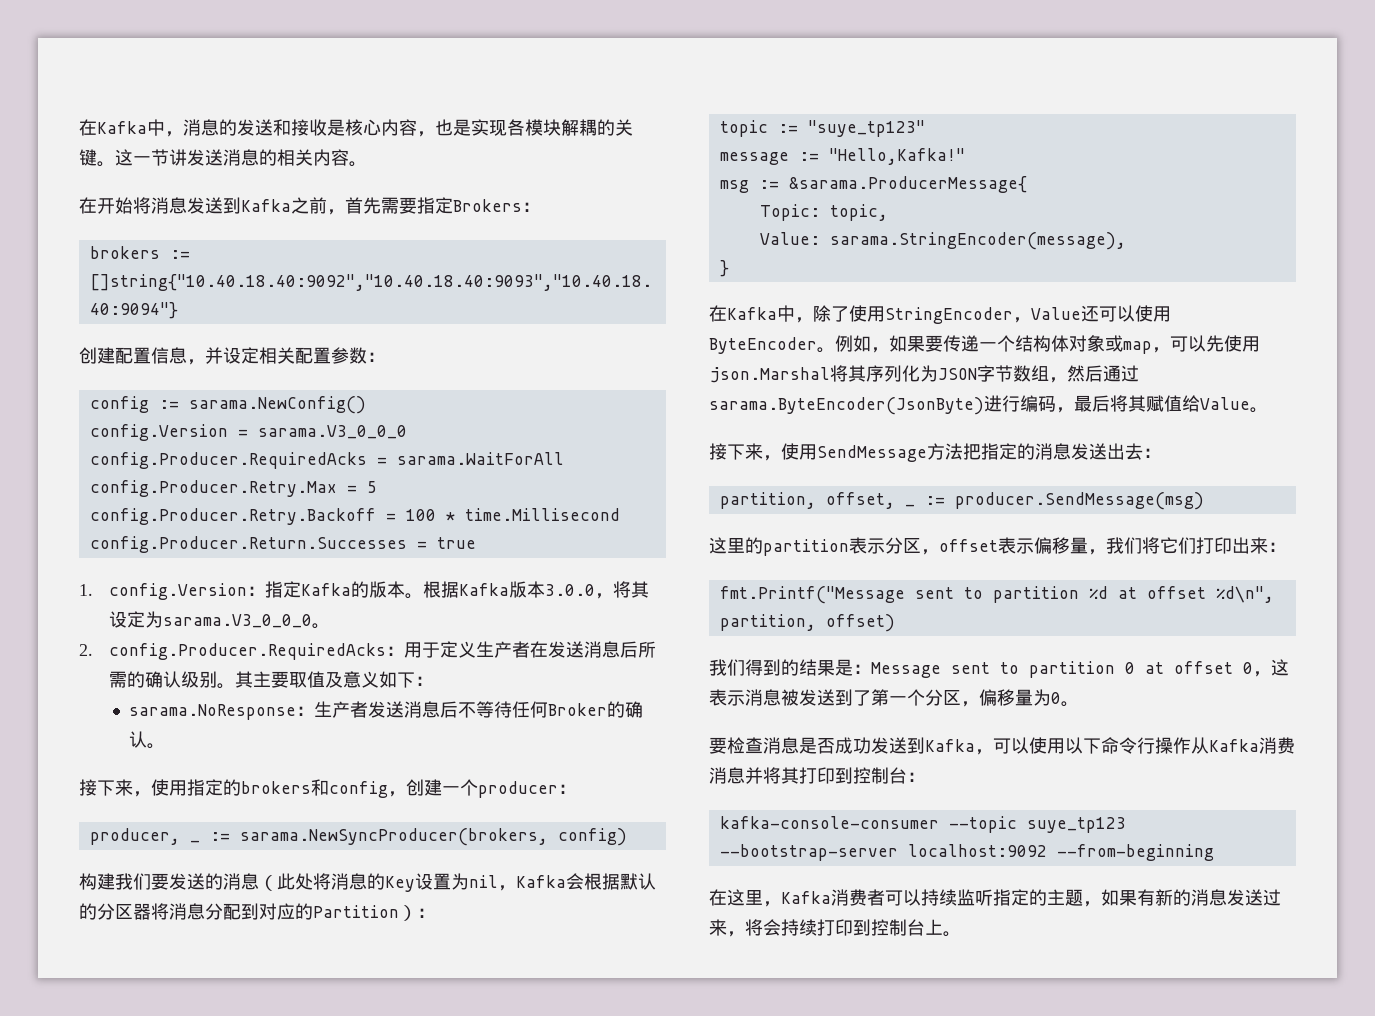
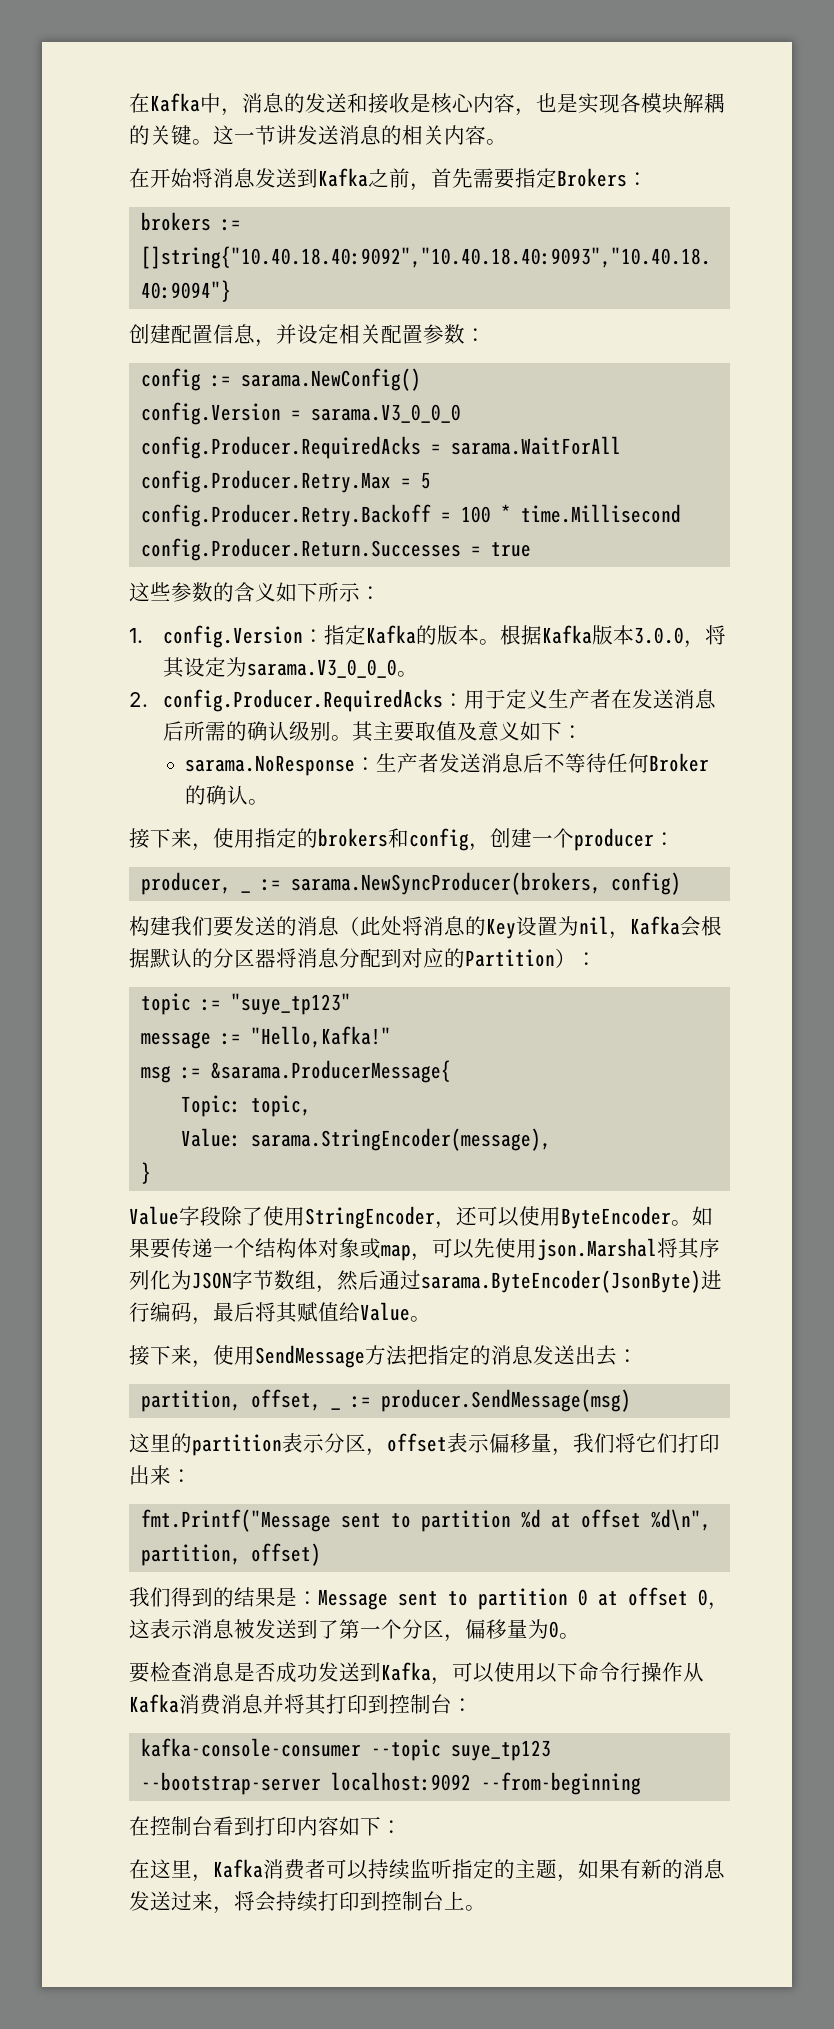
+ 这些参数的含义如下所示：
- 在Kafka中，除了使用StringEncoder，Value还可以使用ByteEncoder。
+ Value字段除了使用StringEncoder，还可以使用ByteEncoder。
- 例如，如果要传递一个结构体对象或map，可以先使用json.Marshal将其序列化为JSON字节数组，然后通过sarama.ByteEncoder(JsonByte)进行编码，最后将其赋值给Value。
+ 如果要传递一个结构体对象或map，可以先使用json.Marshal将其序列化为JSON字节数组，然后通过sarama.ByteEncoder(JsonByte)进行编码，最后将其赋值给Value。
+ 在控制台看到打印内容如下：

